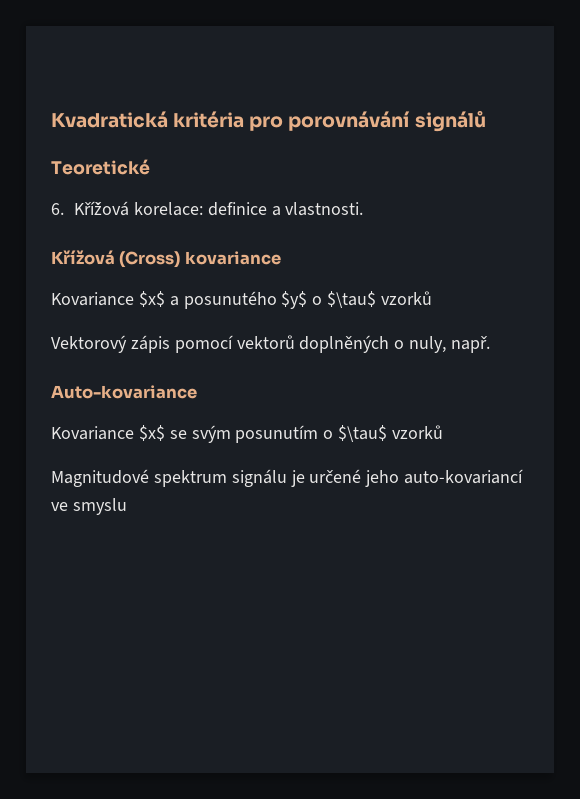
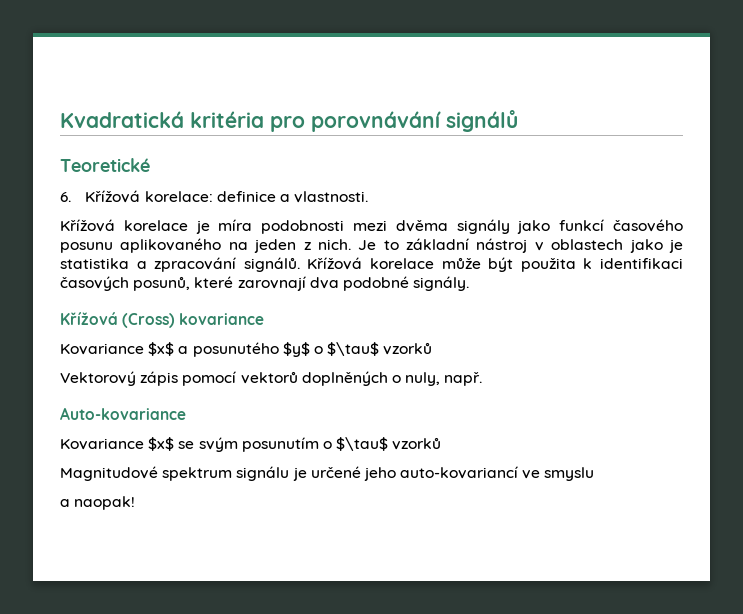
+ Křížová korelace je míra podobnosti mezi dvěma signály jako funkcí časového posunu aplikovaného na jeden z nich. Je to základní nástroj v oblastech jako je statistika a zpracování signálů. Křížová korelace může být použita k identifikaci časových posunů, které zarovnají dva podobné signály.
+ a naopak!

